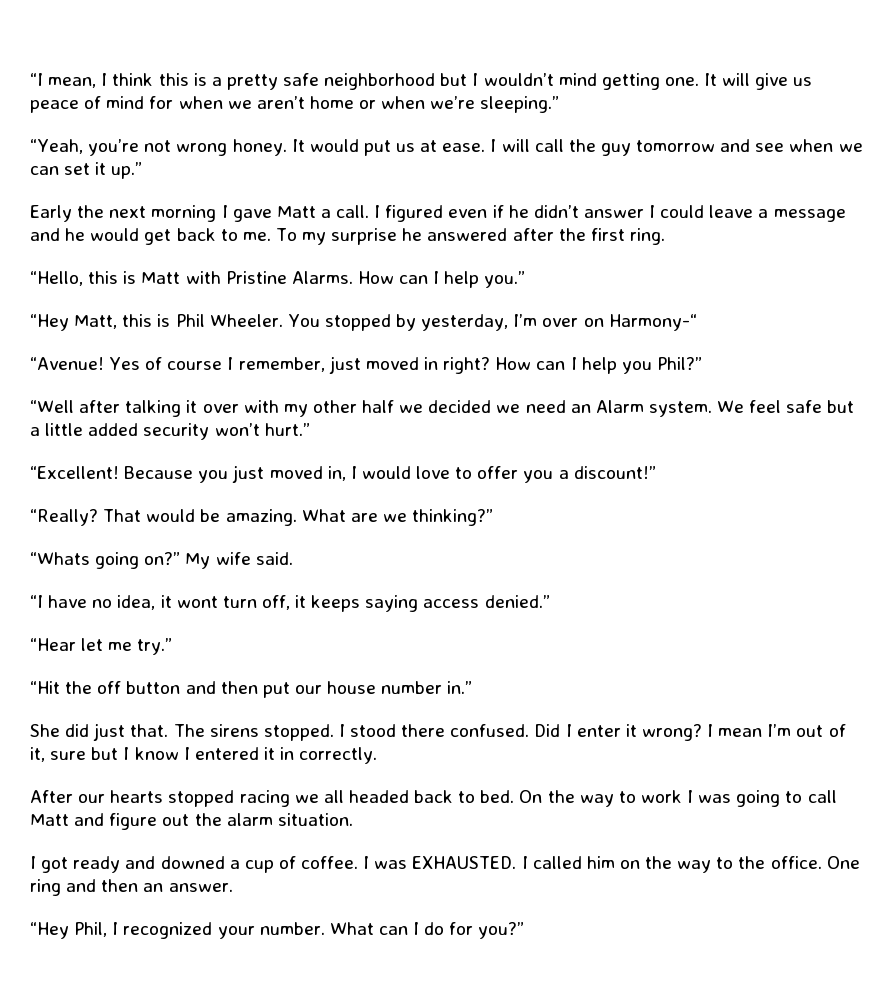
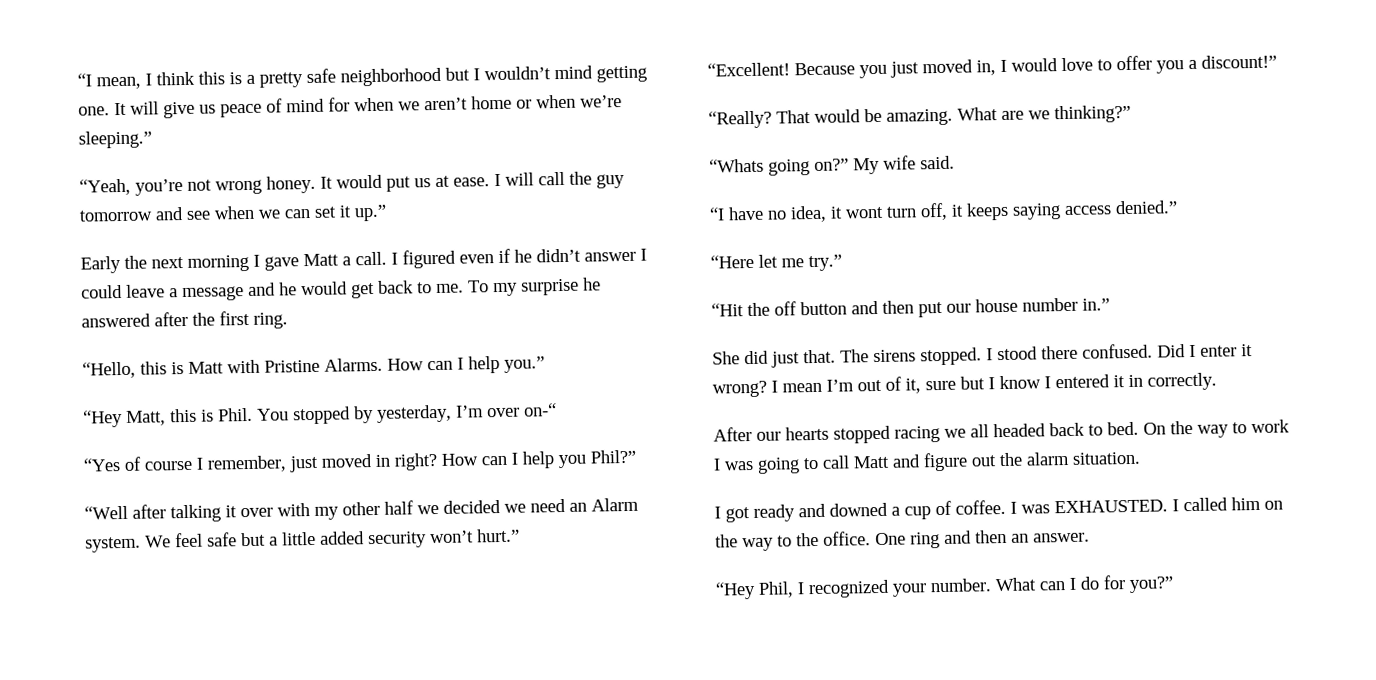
- “Hey Matt, this is Phil Wheeler.
+ “Hey Matt, this is Phil.
- You stopped by yesterday, I’m over on Harmony-“
- “Avenue! Yes of course I remember, just moved in right?
+ You stopped by yesterday, I’m over on-“
+ “Yes of course I remember, just moved in right?
- “Hear let me try.”
+ “Here let me try.”

